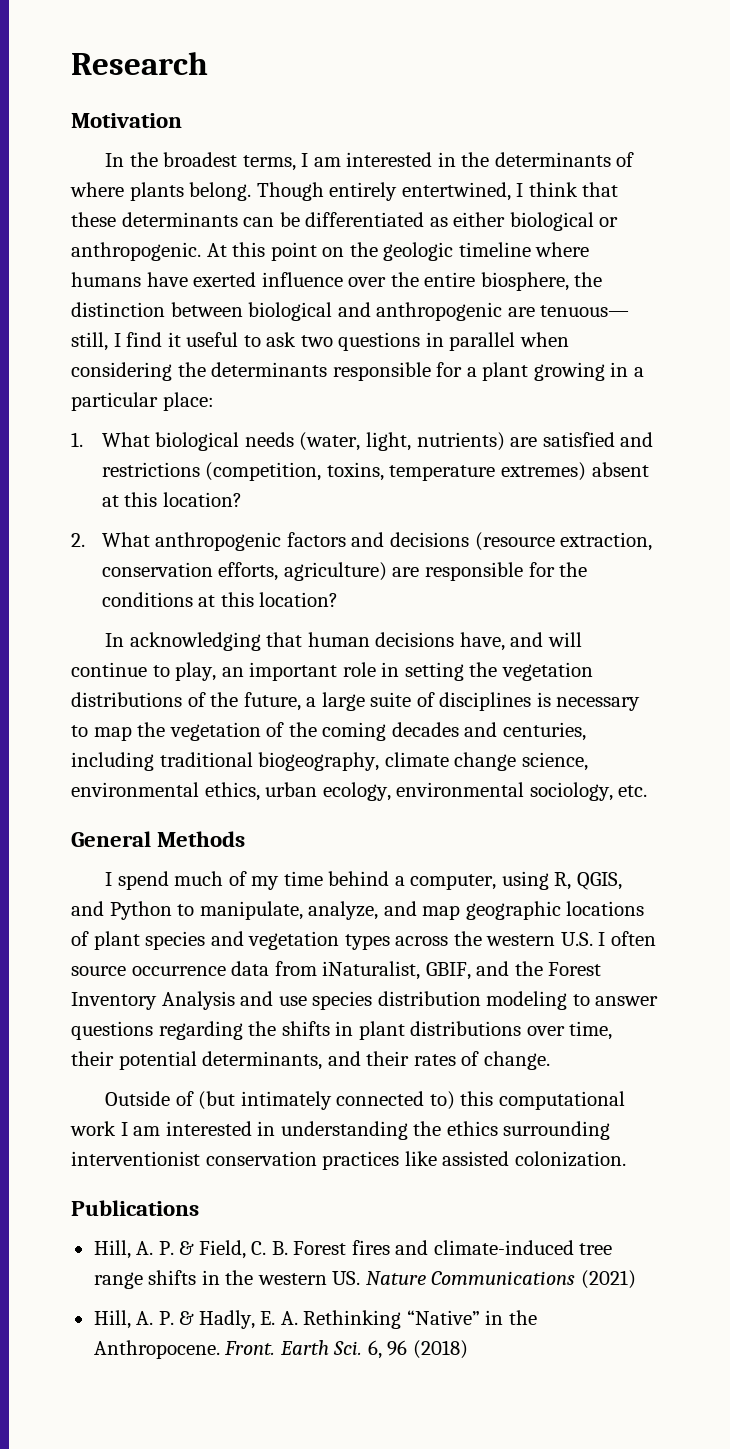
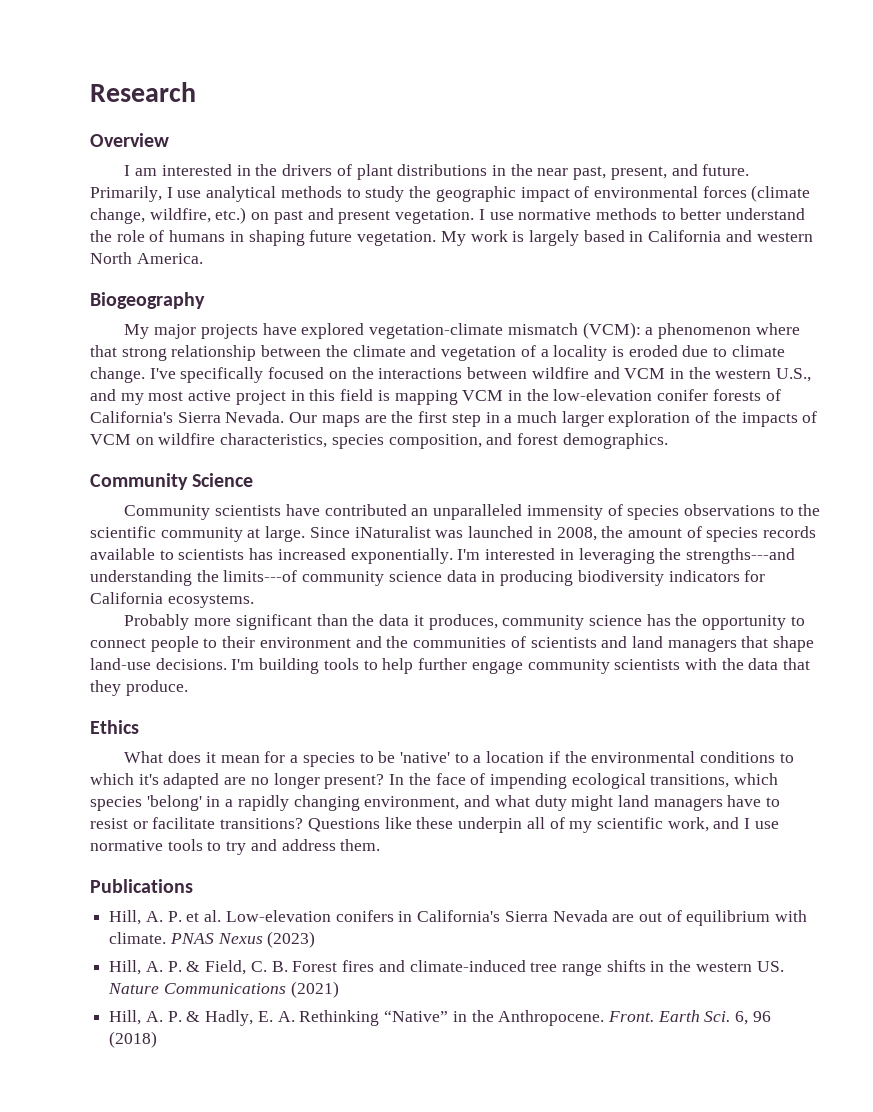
- Motivation
- In the broadest terms, I am interested in the determinants of where plants belong. Though entirely entertwined, I think that these determinants can be differentiated as either biological or anthropogenic. At this point on the geologic timeline where humans have exerted influence over the entire biosphere, the distinction between biological and anthropogenic are tenuous— still, I find it useful to ask two questions in parallel when considering the determinants responsible for a plant growing in a particular place:
- 1. What biological needs (water, light, nutrients) are satisfied and restrictions (competition, toxins, temperature extremes) absent at this location?
- 2. What anthropogenic factors and decisions (resource extraction, conservation efforts, agriculture) are responsible for the conditions at this location?
- In acknowledging that human decisions have, and will continue to play, an important role in setting the vegetation distributions of the future, a large suite of disciplines is necessary to map the vegetation of the coming decades and centuries, including traditional biogeography, climate change science, environmental ethics, urban ecology, environmental sociology, etc.
- General Methods
- I spend much of my time behind a computer, using R, QGIS, and Python to manipulate, analyze, and map geographic locations of plant species and vegetation types across the western U.S. I often source occurrence data from iNaturalist, GBIF, and the Forest Inventory Analysis and use species distribution modeling to answer questions regarding the shifts in plant distributions over time, their potential determinants, and their rates of change.
- Outside of (but intimately connected to) this computational work I am interested in understanding the ethics surrounding interventionist conservation practices like assisted colonization.
+ Overview
+ I am interested in the drivers of plant distributions in the near past, present, and future. Primarily, I use analytical methods to study the geographic impact of environmental forces (climate change, wildfire, etc.) on past and present vegetation. I use normative methods to better understand the role of humans in shaping future vegetation. My work is largely based in California and western North America.
+ Biogeography
+ My major projects have explored vegetation-climate mismatch (VCM): a phenomenon where that strong relationship between the climate and vegetation of a locality is eroded due to climate change. I've specifically focused on the interactions between wildfire and VCM in the western U.S., and my most active project in this field is mapping VCM in the low-elevation conifer forests of California's Sierra Nevada. Our maps are the first step in a much larger exploration of the impacts of VCM on wildfire characteristics, species composition, and forest demographics.
+ Community Science
+ Community scientists have contributed an unparalleled immensity of species observations to the scientific community at large. Since iNaturalist was launched in 2008, the amount of species records available to scientists has increased exponentially. I'm interested in leveraging the strengths---and understanding the limits---of community science data in producing biodiversity indicators for California ecosystems.
+ Probably more significant than the data it produces, community science has the opportunity to connect people to their environment and the communities of scientists and land managers that shape land-use decisions. I'm building tools to help further engage community scientists with the data that they produce.
+ Ethics
+ What does it mean for a species to be 'native' to a location if the environmental conditions to which it's adapted are no longer present? In the face of impending ecological transitions, which species 'belong' in a rapidly changing environment, and what duty might land managers have to resist or facilitate transitions? Questions like these underpin all of my scientific work, and I use normative tools to try and address them.
  Publications
+ Hill, A. P. et al. Low-elevation conifers in California's Sierra Nevada are out of equilibrium with climate. PNAS Nexus (2023)

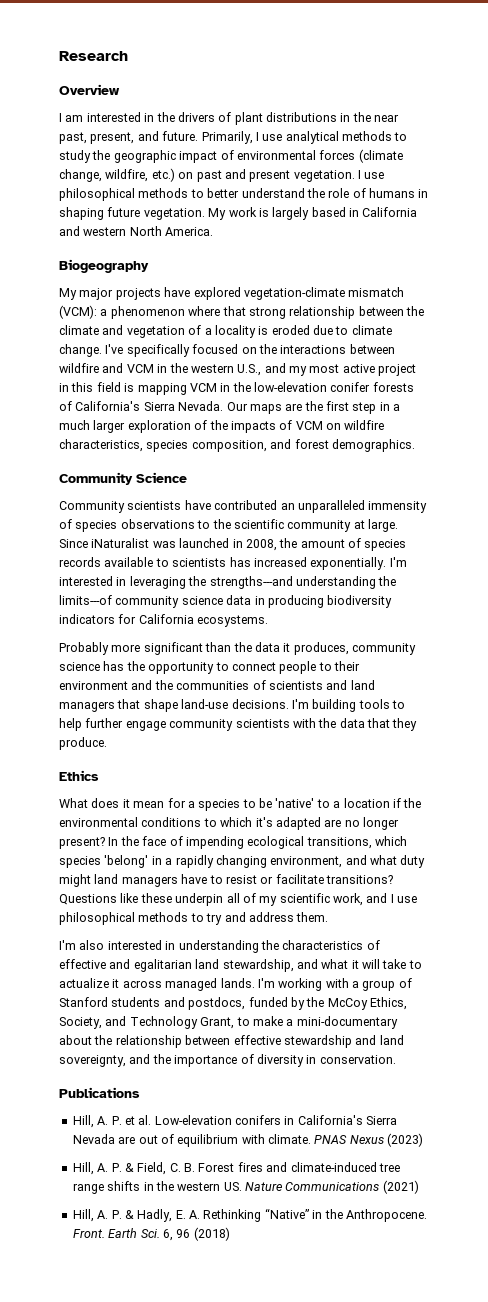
- I use normative methods to better understand the role of humans in shaping future vegetation.
+ I use philosophical methods to better understand the role of humans in shaping future vegetation.
- Questions like these underpin all of my scientific work, and I use normative tools to try and address them.
+ Questions like these underpin all of my scientific work, and I use philosophical methods to try and address them.
+ I'm also interested in understanding the characteristics of effective and egalitarian land stewardship, and what it will take to actualize it across managed lands. I'm working with a group of Stanford students and postdocs, funded by the McCoy Ethics, Society, and Technology Grant, to make a mini-documentary about the relationship between effective stewardship and land sovereignty, and the importance of diversity in conservation.

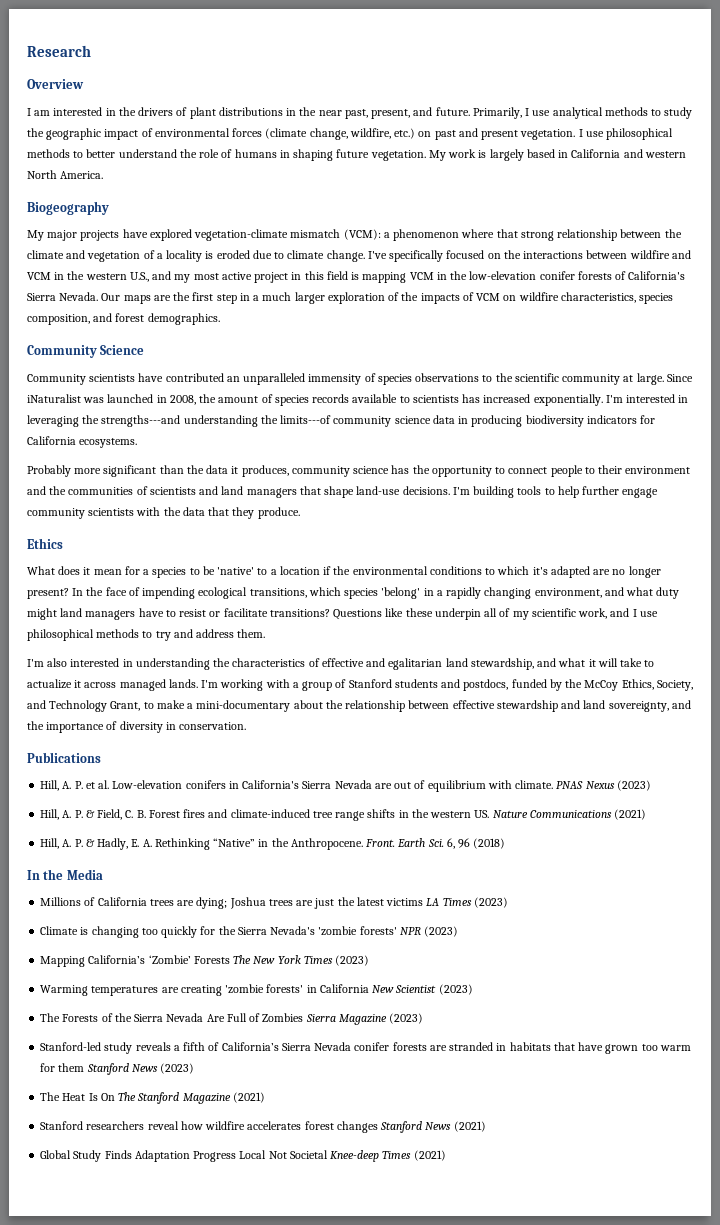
+ In the Media
+ Millions of California trees are dying; Joshua trees are just the latest victims LA Times (2023)
+ Climate is changing too quickly for the Sierra Nevada's 'zombie forests' NPR (2023)
+ Mapping California’s ‘Zombie’ Forests The New York Times (2023)
+ Warming temperatures are creating 'zombie forests' in California New Scientist (2023)
+ The Forests of the Sierra Nevada Are Full of Zombies Sierra Magazine (2023)
+ Stanford-led study reveals a fifth of California’s Sierra Nevada conifer forests are stranded in habitats that have grown too warm for them Stanford News (2023)
+ The Heat Is On The Stanford Magazine (2021)
+ Stanford researchers reveal how wildfire accelerates forest changes Stanford News (2021)
+ Global Study Finds Adaptation Progress Local Not Societal Knee-deep Times (2021)

